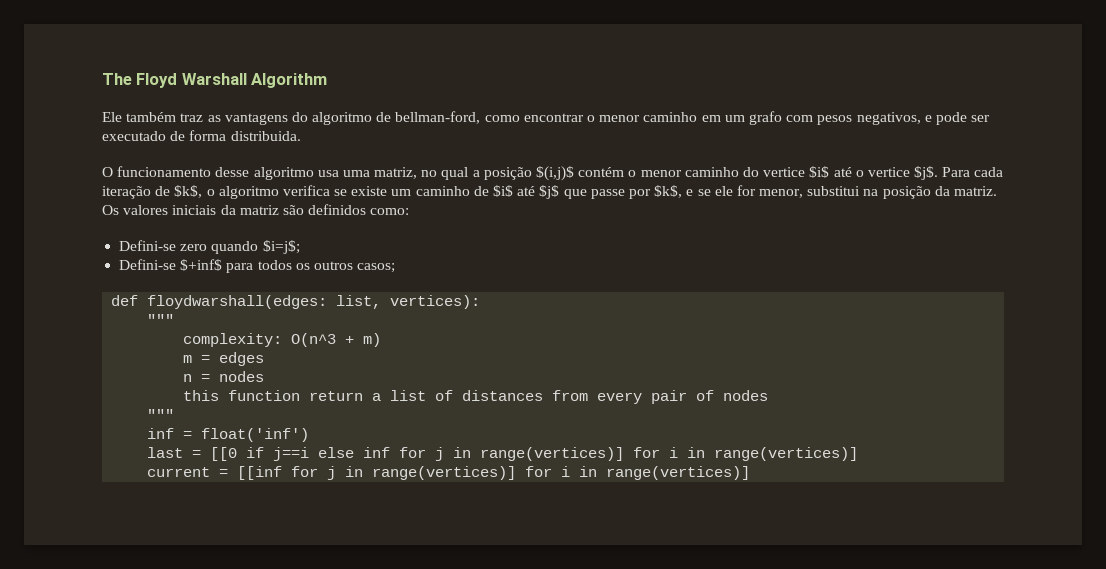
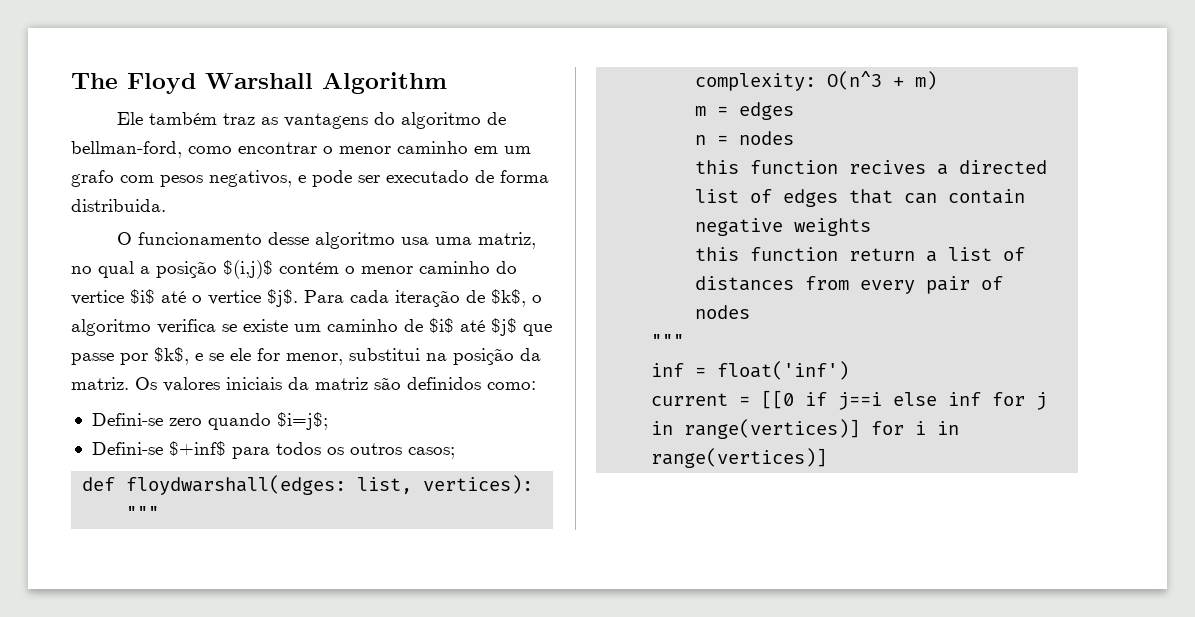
+ this function recives a directed list of edges that can contain negative weights
- last = [[0 if j==i else inf for j in range(vertices)] for i in range(vertices)]
+ current = [[0 if j==i else inf for j in range(vertices)] for i in range(vertices)]
- current = [[inf for j in range(vertices)] for i in range(vertices)]

